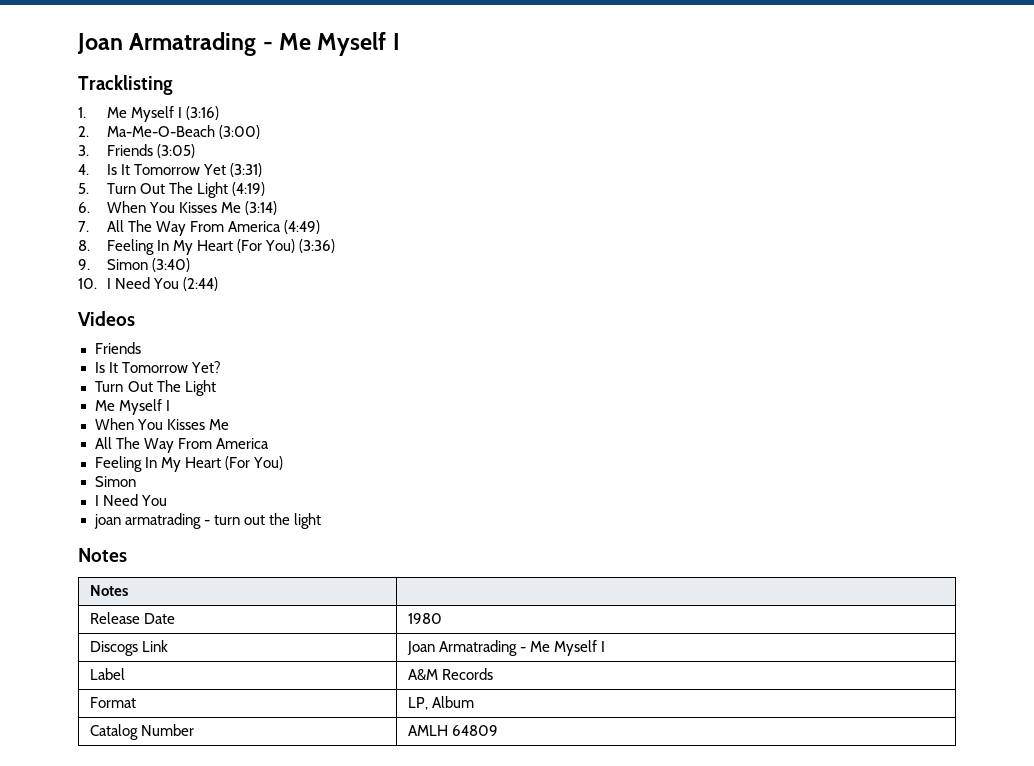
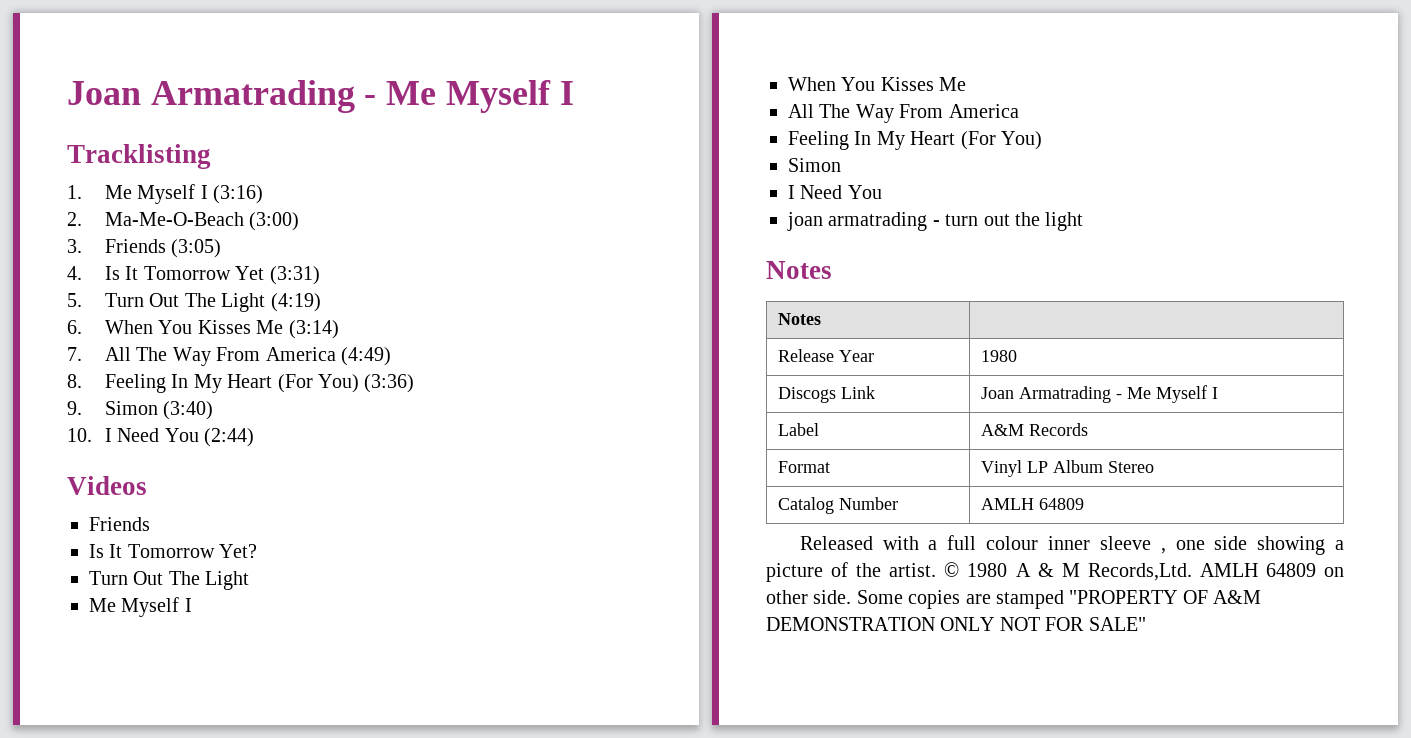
- Release Date | 1980
+ Release Year | 1980
- Format | LP, Album
+ Format | Vinyl LP Album Stereo
+ Released with a full colour inner sleeve , one side showing a picture of the artist. © 1980 A & M Records,Ltd. AMLH 64809 on other side. Some copies are stamped "PROPERTY OF A&M DEMONSTRATION ONLY NOT FOR SALE"

